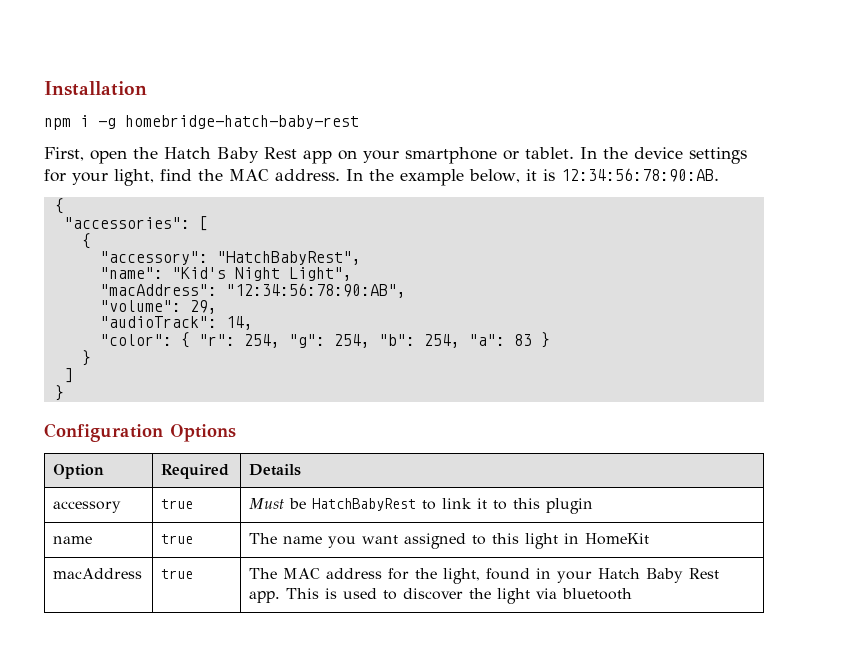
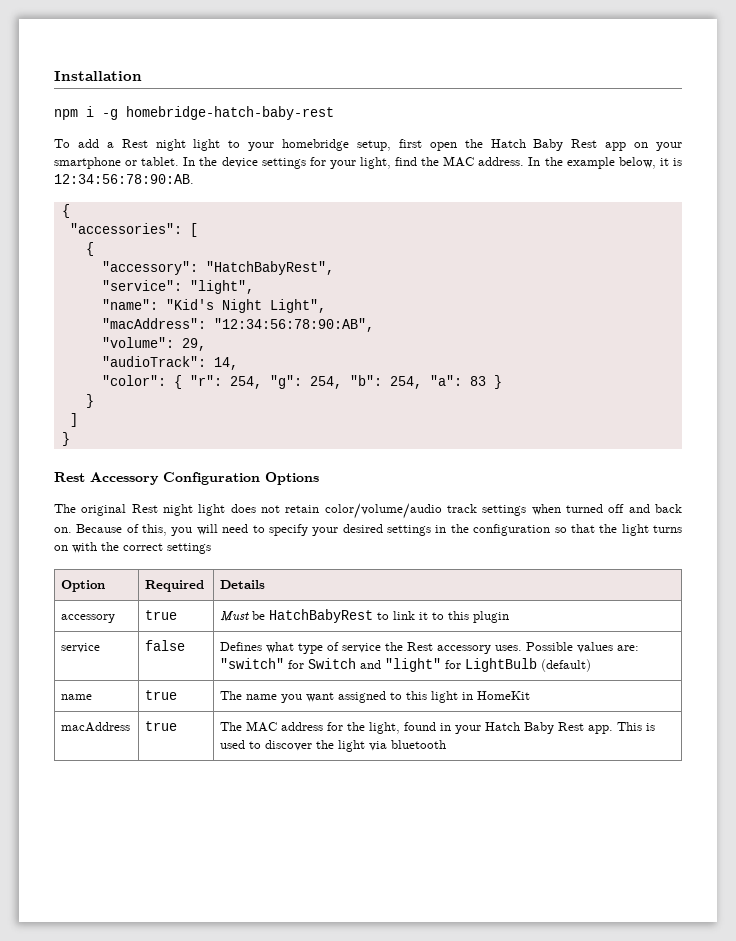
- First, open the Hatch Baby Rest app on your smartphone or tablet.
+ To add a Rest night light to your homebridge setup, first open the Hatch Baby Rest app on your smartphone or tablet.
+ "service": "light",
- Configuration Options
+ Rest Accessory Configuration Options
+ The original Rest night light does not retain color/volume/audio track settings when turned off and back on. Because of this, you will need to specify your desired settings in the configuration so that the light turns on with the correct settings
+ service | false | Defines what type of service the Rest accessory uses. Possible values are: "switch" for Switch and "light" for LightBulb (default)

